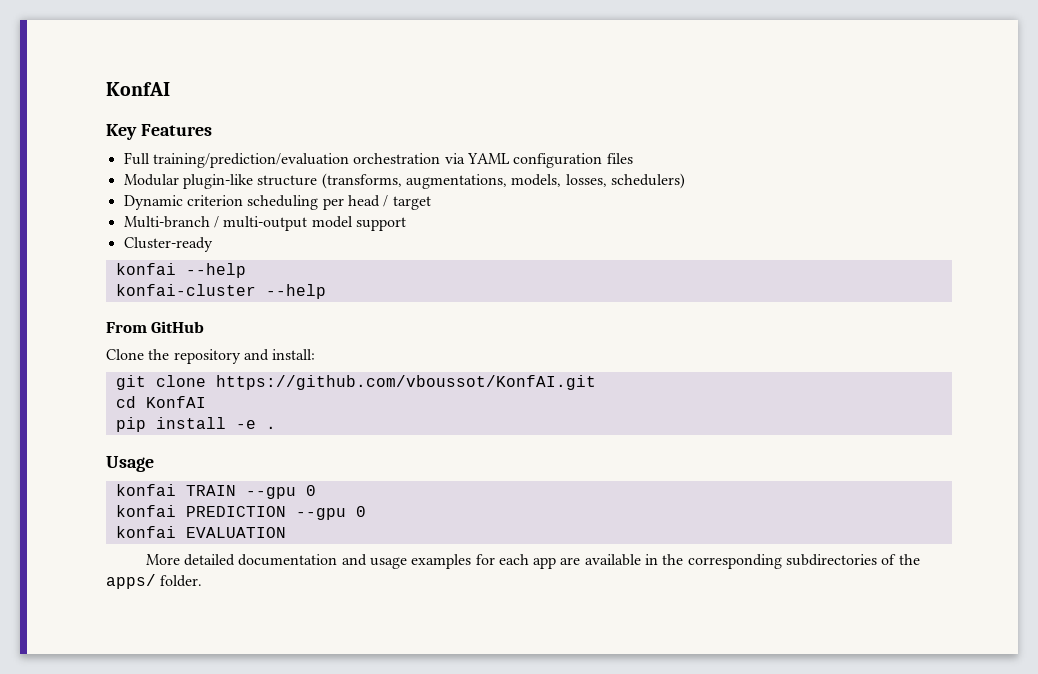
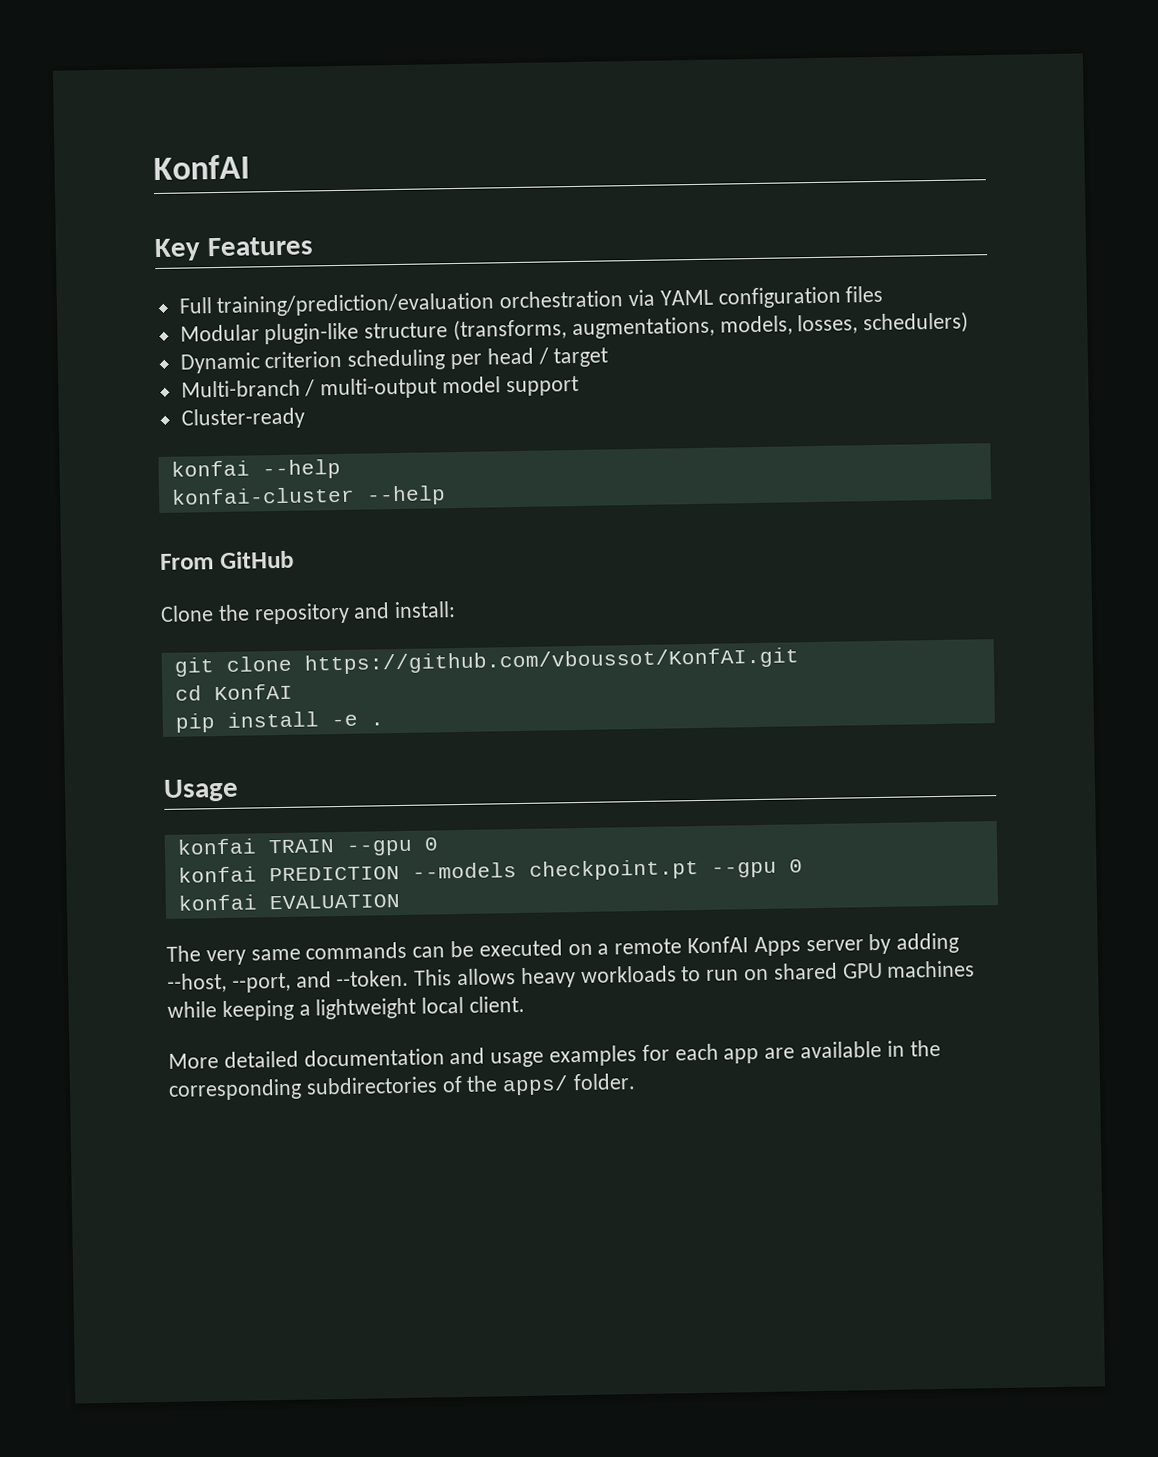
- konfai PREDICTION --gpu 0
+ konfai PREDICTION --models checkpoint.pt --gpu 0
+ The very same commands can be executed on a remote KonfAI Apps server by adding --host, --port, and --token. This allows heavy workloads to run on shared GPU machines while keeping a lightweight local client.

